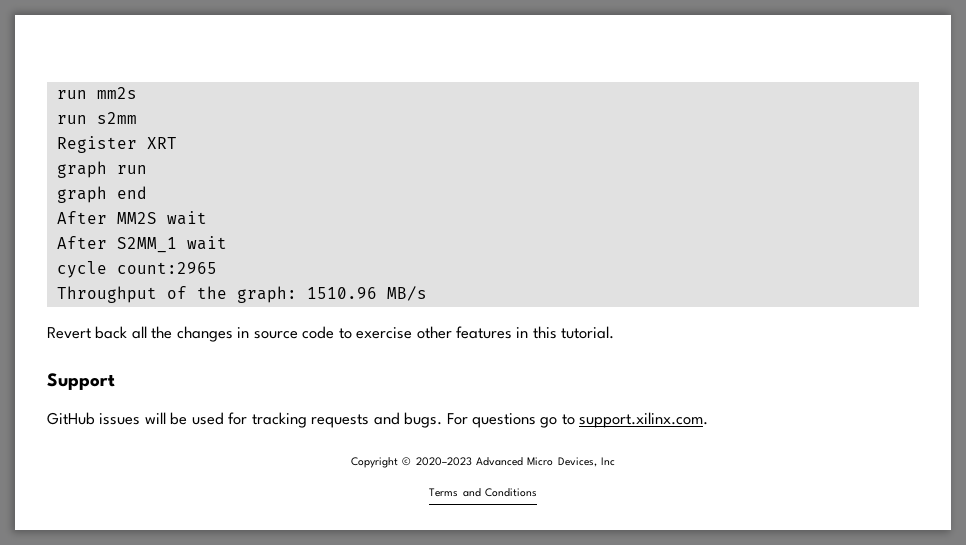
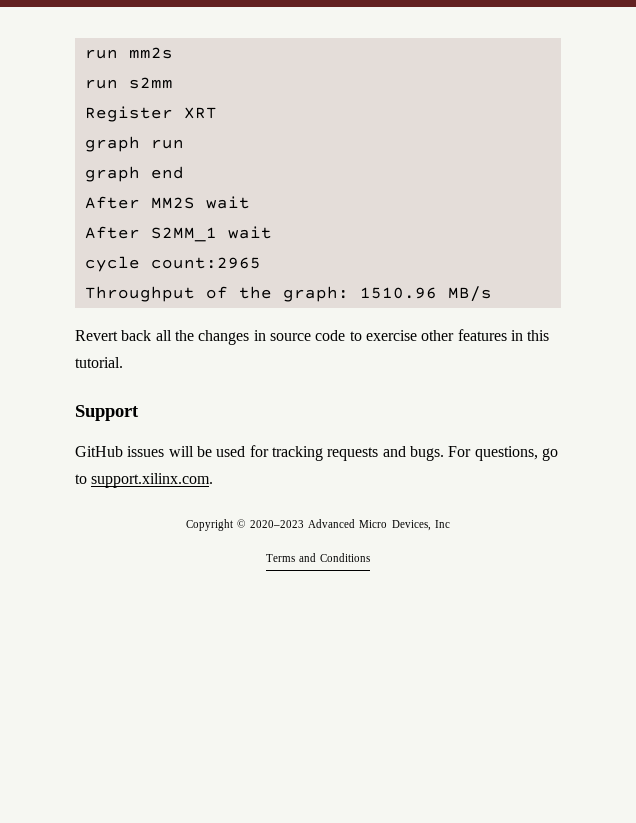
- For questions go to support.xilinx.com.
+ For questions, go to support.xilinx.com.

